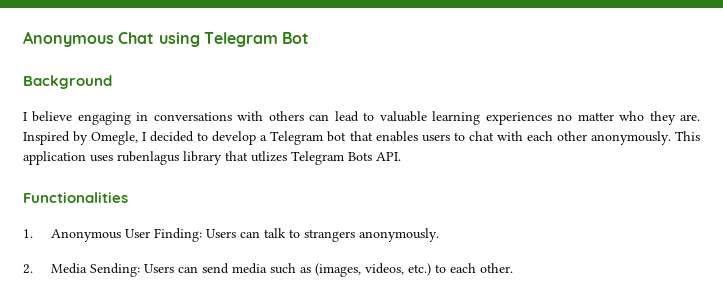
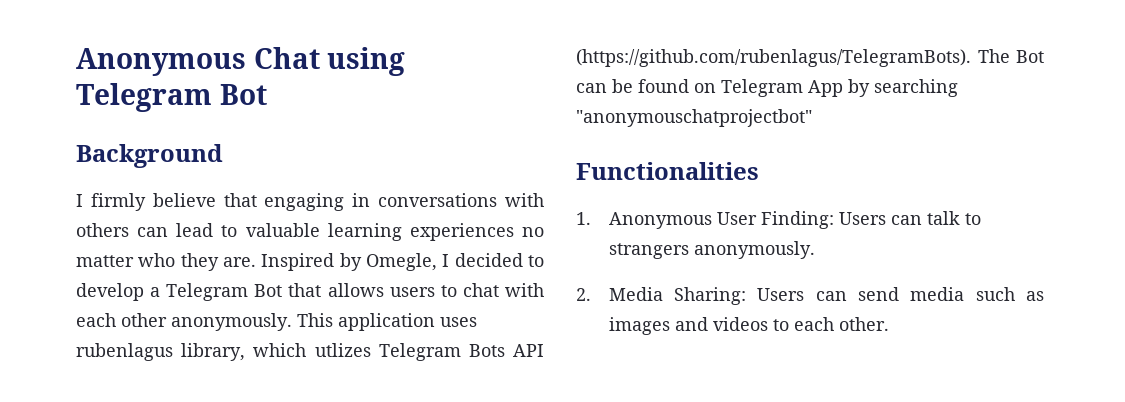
- I believe engaging in conversations with others can lead to valuable learning experiences no matter who they are.
+ I firmly believe that engaging in conversations with others can lead to valuable learning experiences no matter who they are.
- Inspired by Omegle, I decided to develop a Telegram bot that enables users to chat with each other anonymously.
+ Inspired by Omegle, I decided to develop a Telegram Bot that allows users to chat with each other anonymously.
- This application uses rubenlagus library that utlizes Telegram Bots API.
+ This application uses rubenlagus library, which utlizes Telegram Bots API (https://github.com/rubenlagus/TelegramBots). The Bot can be found on Telegram App by searching "anonymouschatprojectbot"
- 2. Media Sending: Users can send media such as (images, videos, etc.) to each other.
+ 2. Media Sharing: Users can send media such as images and videos to each other.

